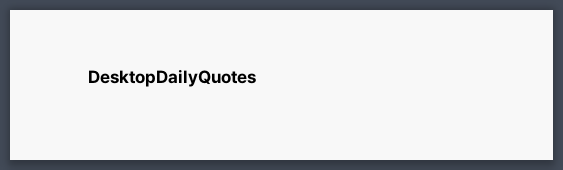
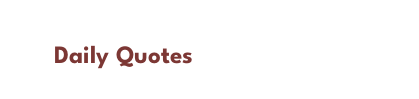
- DesktopDailyQuotes
+ Daily Quotes

